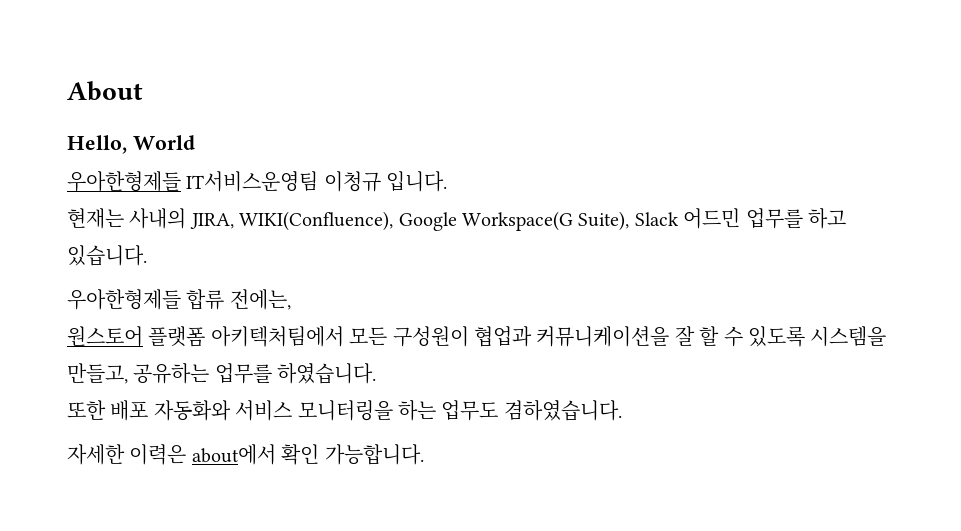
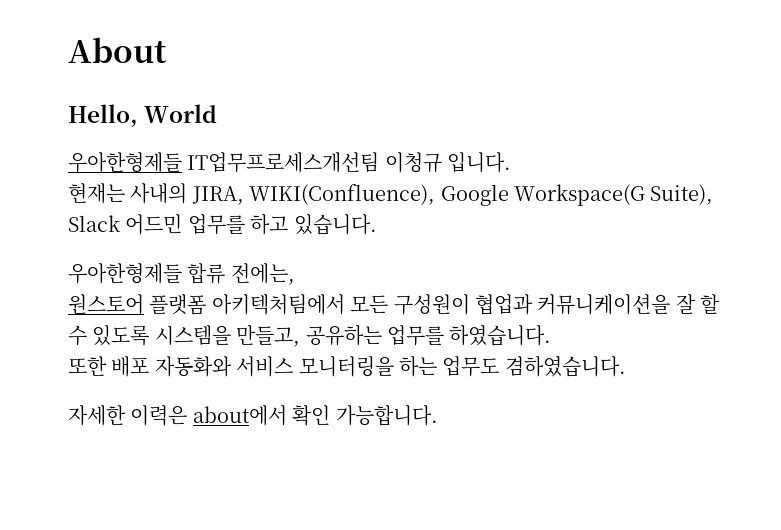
- 우아한형제들 IT서비스운영팀 이청규 입니다.
+ 우아한형제들 IT업무프로세스개선팀 이청규 입니다.

